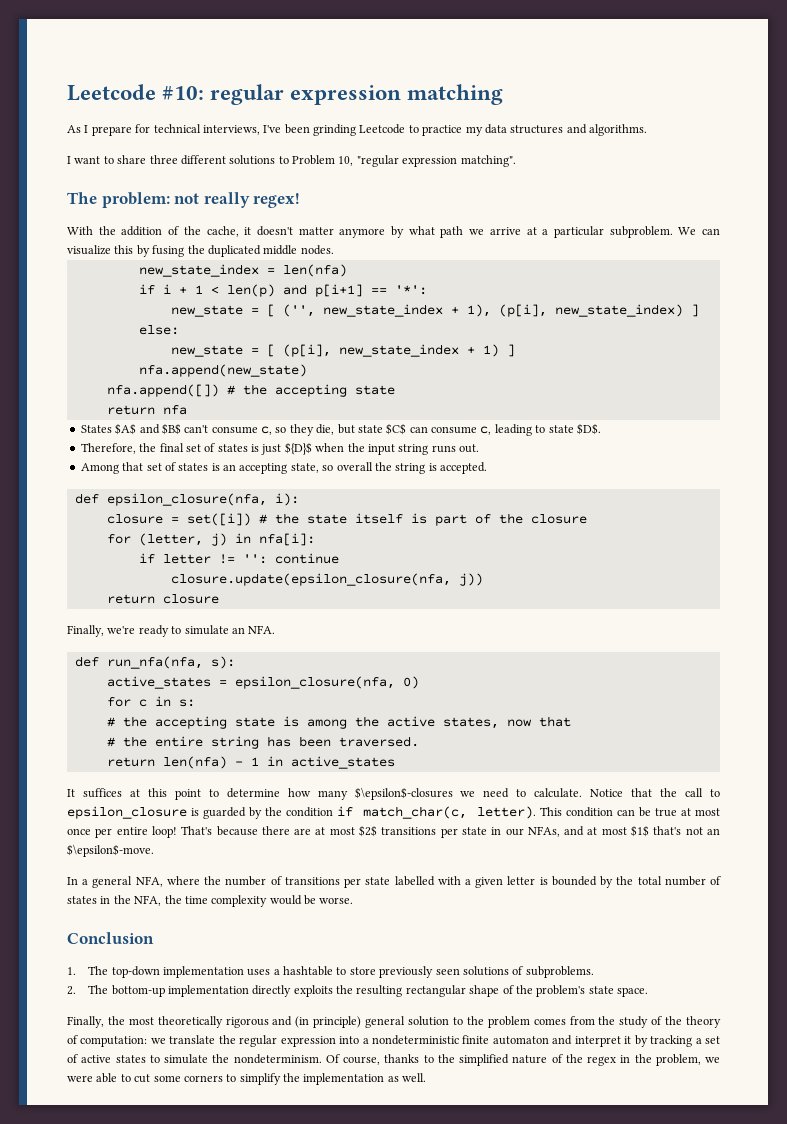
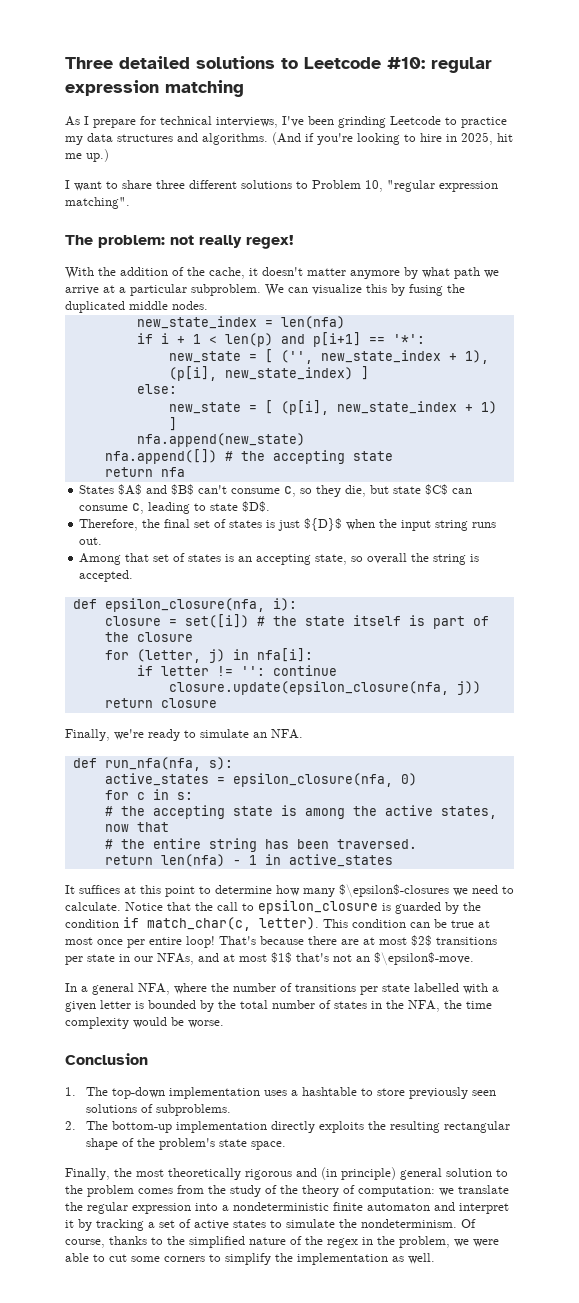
- Leetcode #10: regular expression matching
+ Three detailed solutions to Leetcode #10: regular expression matching
+ (And if you're looking to hire in 2025, hit me up.)

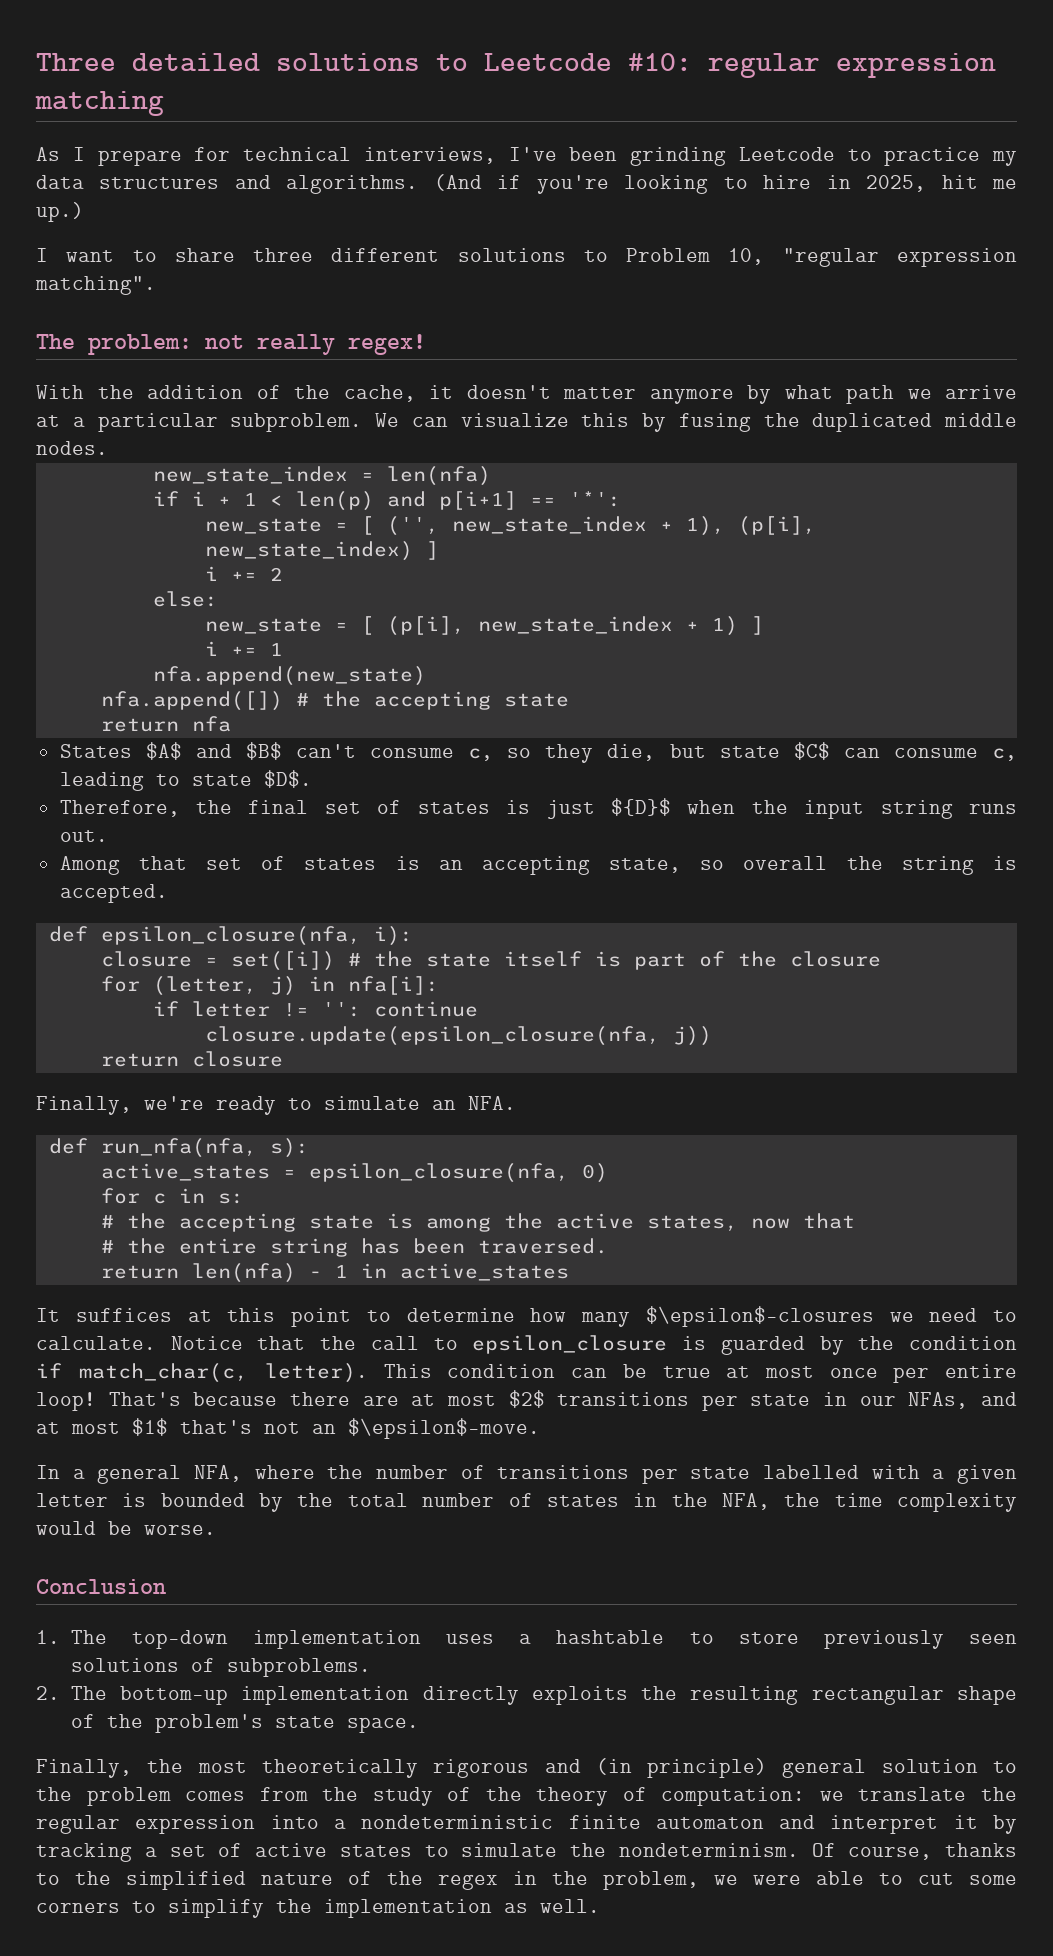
+ i += 2
+ i += 1

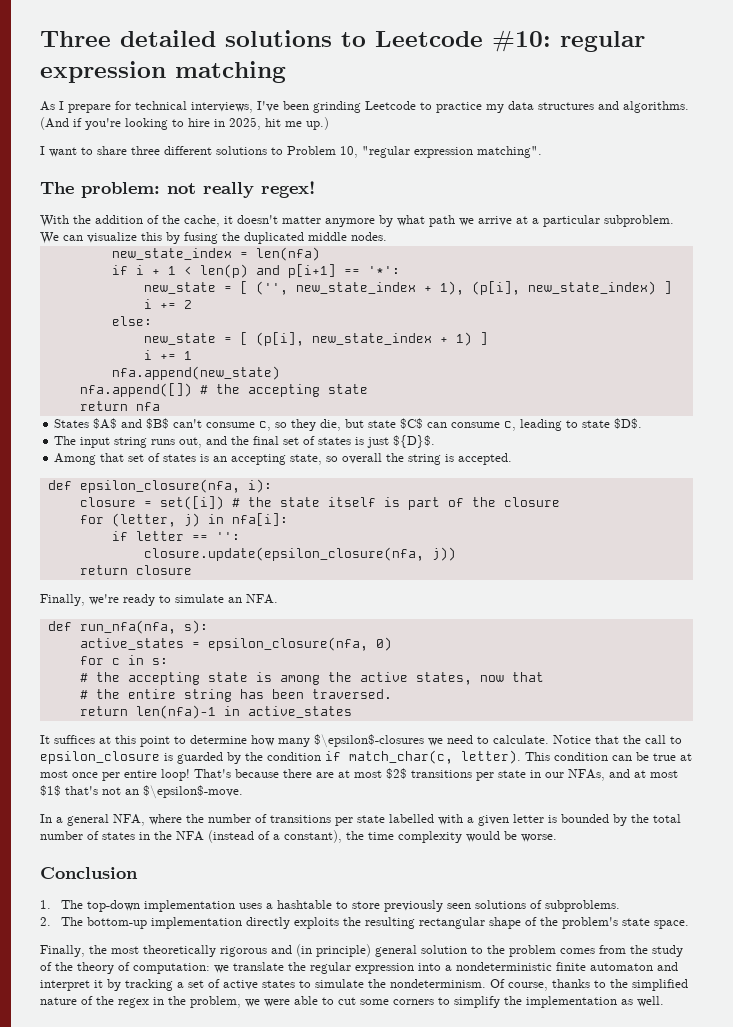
- Therefore, the final set of states is just ${D}$ when the input string runs out.
+ The input string runs out, and the final set of states is just ${D}$.
- if letter != '': continue
+ if letter == '':
- return len(nfa) - 1 in active_states
+ return len(nfa)-1 in active_states
- In a general NFA, where the number of transitions per state labelled with a given letter is bounded by the total number of states in the NFA, the time complexity would be worse.
+ In a general NFA, where the number of transitions per state labelled with a given letter is bounded by the total number of states in the NFA (instead of a constant), the time complexity would be worse.

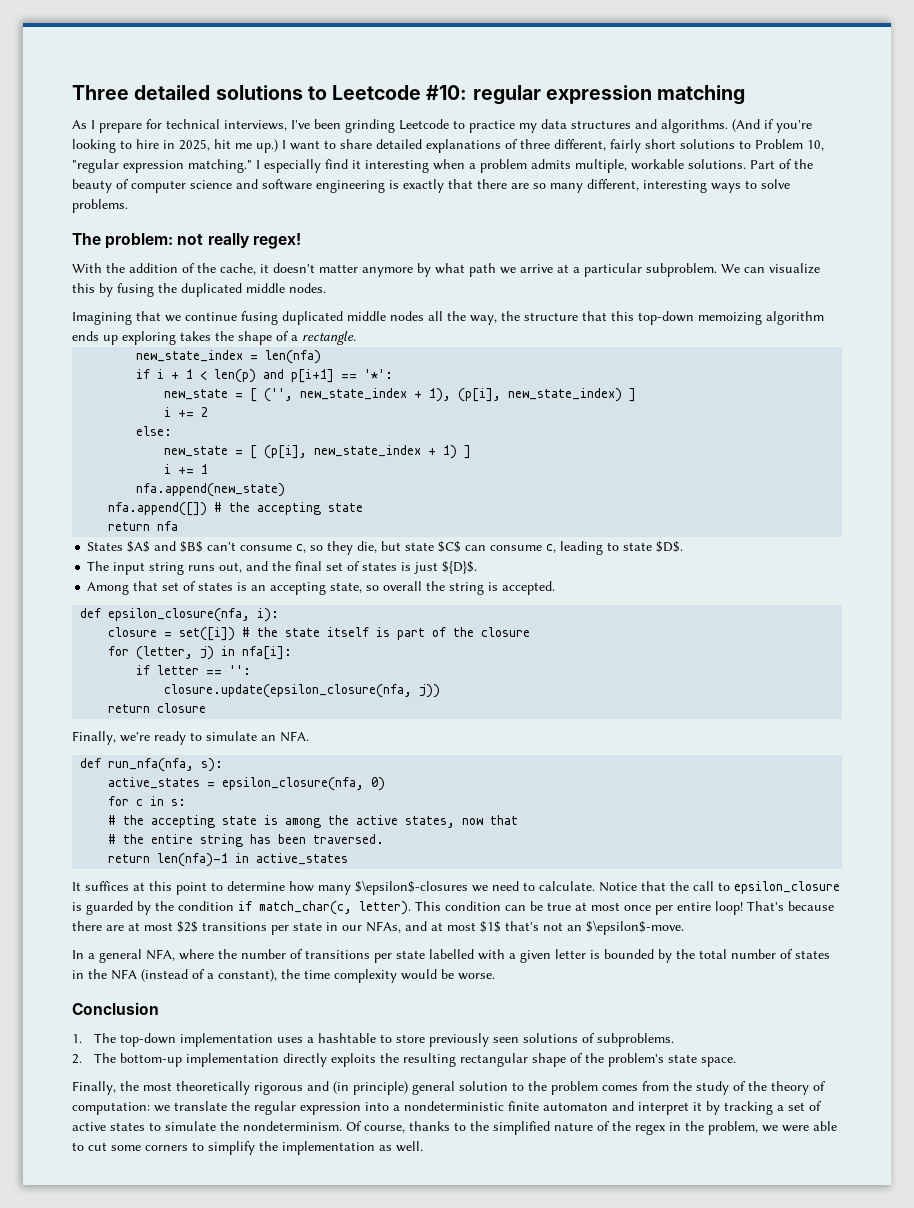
- (And if you're looking to hire in 2025, hit me up.)
- I want to share three different solutions to Problem 10, "regular expression matching".
+ (And if you're looking to hire in 2025, hit me up.) I want to share detailed explanations of three different, fairly short solutions to Problem 10, "regular expression matching." I especially find it interesting when a problem admits multiple, workable solutions. Part of the beauty of computer science and software engineering is exactly that there are so many different, interesting ways to solve problems.
+ Imagining that we continue fusing duplicated middle nodes all the way, the structure that this top-down memoizing algorithm ends up exploring takes the shape of a rectangle.

